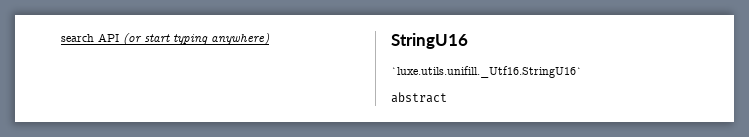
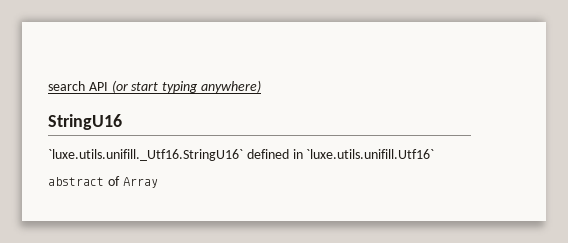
- `luxe.utils.unifill._Utf16.StringU16`
+ `luxe.utils.unifill._Utf16.StringU16` defined in `luxe.utils.unifill.Utf16`
- abstract
+ abstract of Array

